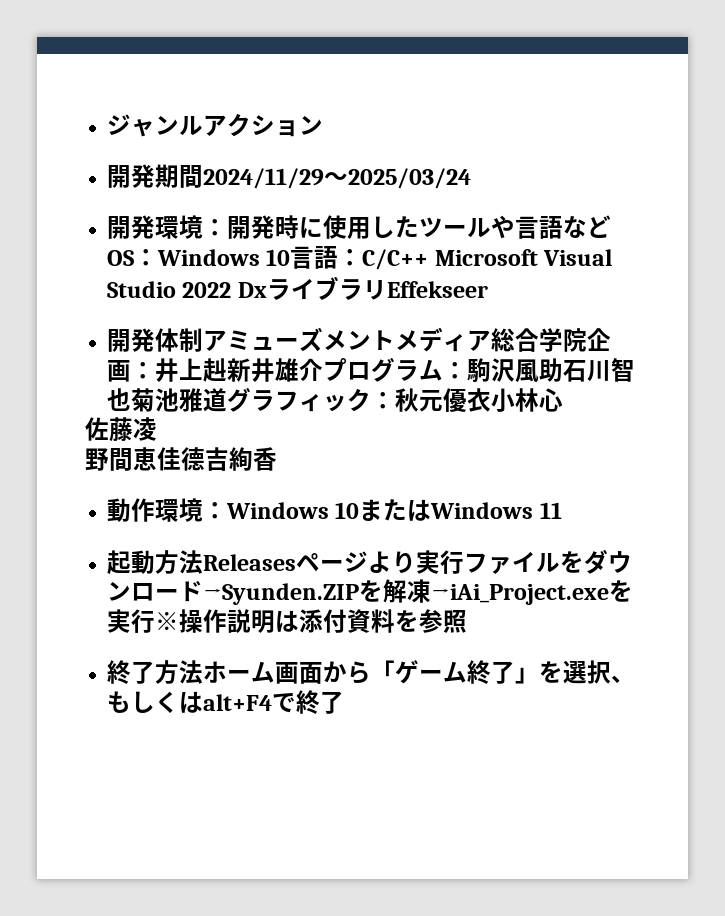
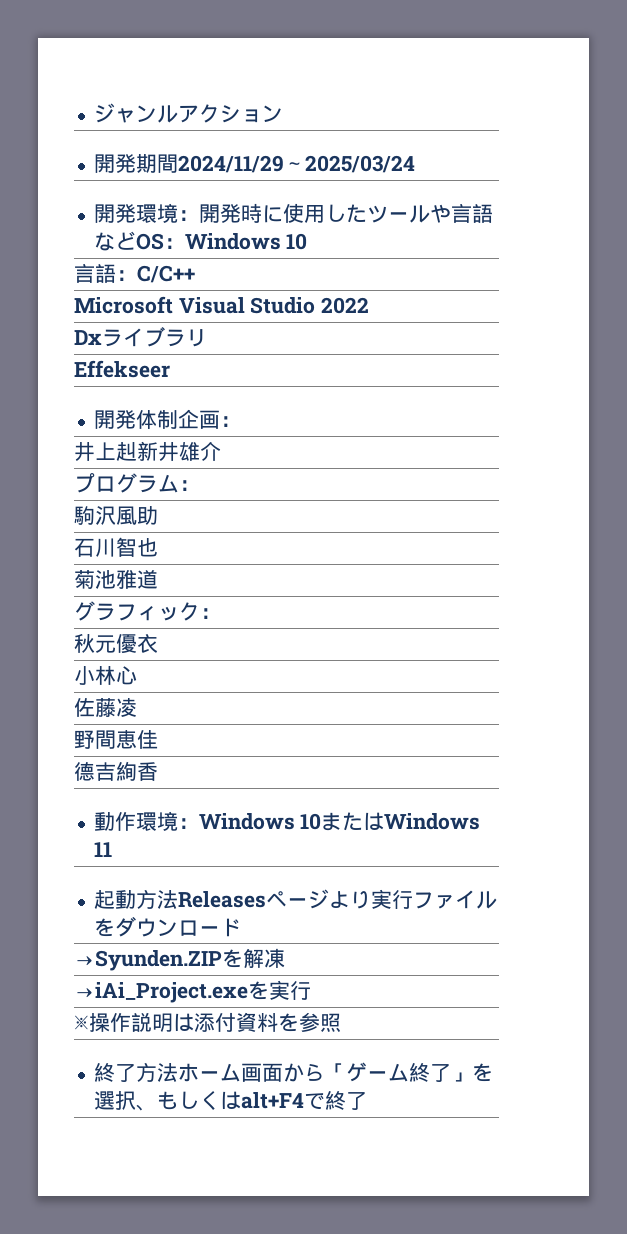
- 開発環境：開発時に使用したツールや言語などOS：Windows 10言語：C/C++ Microsoft Visual Studio 2022 DxライブラリEffekseer
+ 開発環境：開発時に使用したツールや言語などOS：Windows 10
+ 言語：C/C++
+ Microsoft Visual Studio 2022
+ Dxライブラリ
+ Effekseer
- 開発体制アミューズメントメディア総合学院企画：井上赳新井雄介プログラム：駒沢風助石川智也菊池雅道グラフィック：秋元優衣小林心
+ 開発体制企画：
+ 井上赳新井雄介
+ プログラム：
+ 駒沢風助
+ 石川智也
+ 菊池雅道
+ グラフィック：
+ 秋元優衣
+ 小林心
- 野間恵佳德吉絢香
+ 野間恵佳
+ 德吉絢香
- 起動方法Releasesページより実行ファイルをダウンロード→Syunden.ZIPを解凍→iAi_Project.exeを実行※操作説明は添付資料を参照
+ 起動方法Releasesページより実行ファイルをダウンロード
+ →Syunden.ZIPを解凍
+ →iAi_Project.exeを実行
+ ※操作説明は添付資料を参照

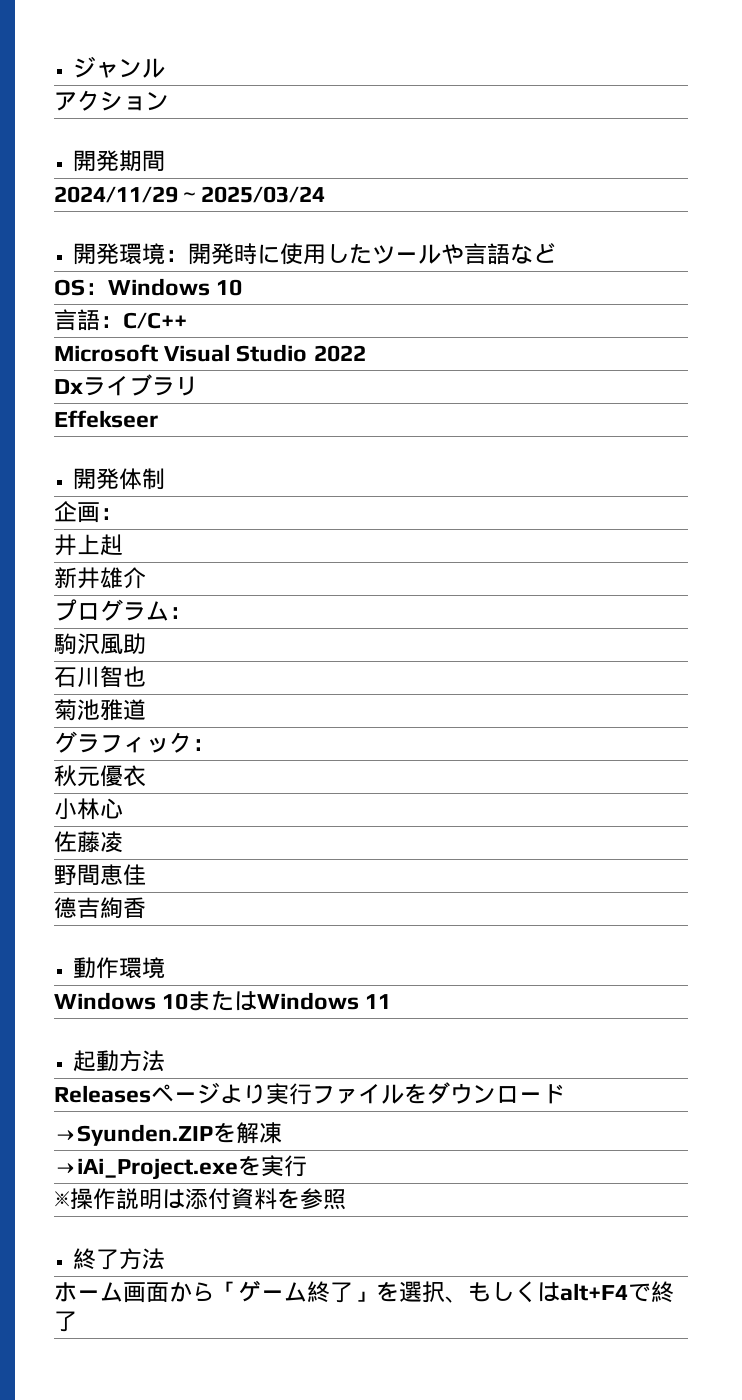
- ジャンルアクション
+ ジャンル
+ アクション
- 開発期間2024/11/29～2025/03/24
+ 開発期間
+ 2024/11/29～2025/03/24
- 開発環境：開発時に使用したツールや言語などOS：Windows 10
+ 開発環境：開発時に使用したツールや言語など
+ OS：Windows 10
- 開発体制企画：
+ 開発体制
+ 企画：
- 井上赳新井雄介
+ 井上赳
+ 新井雄介
- 動作環境：Windows 10またはWindows 11
+ 動作環境
+ Windows 10またはWindows 11
- 起動方法Releasesページより実行ファイルをダウンロード
+ 起動方法
+ Releasesページより実行ファイルをダウンロード
- 終了方法ホーム画面から「ゲーム終了」を選択、もしくはalt+F4で終了
+ 終了方法
+ ホーム画面から「ゲーム終了」を選択、もしくはalt+F4で終了

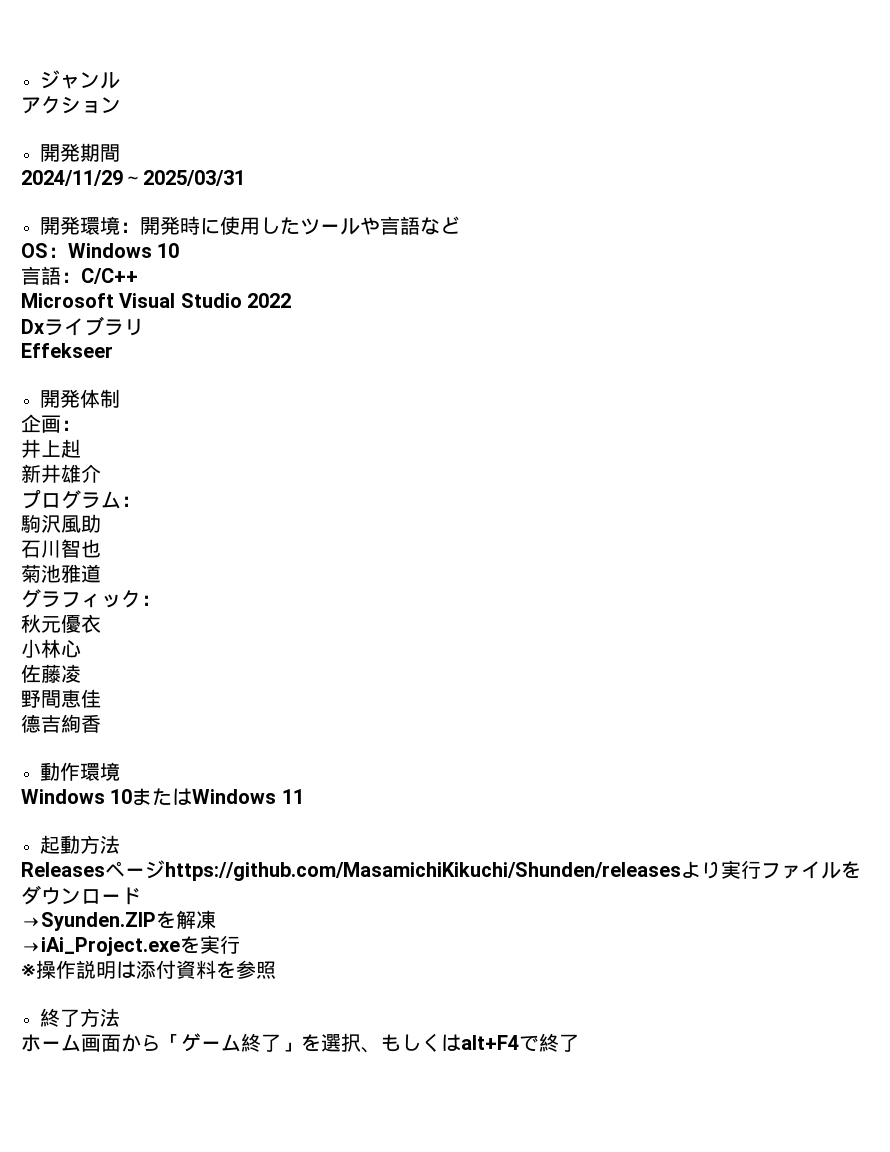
- 2024/11/29～2025/03/24
+ 2024/11/29～2025/03/31
- Releasesページより実行ファイルをダウンロード
+ Releasesページhttps://github.com/MasamichiKikuchi/Shunden/releasesより実行ファイルをダウンロード

